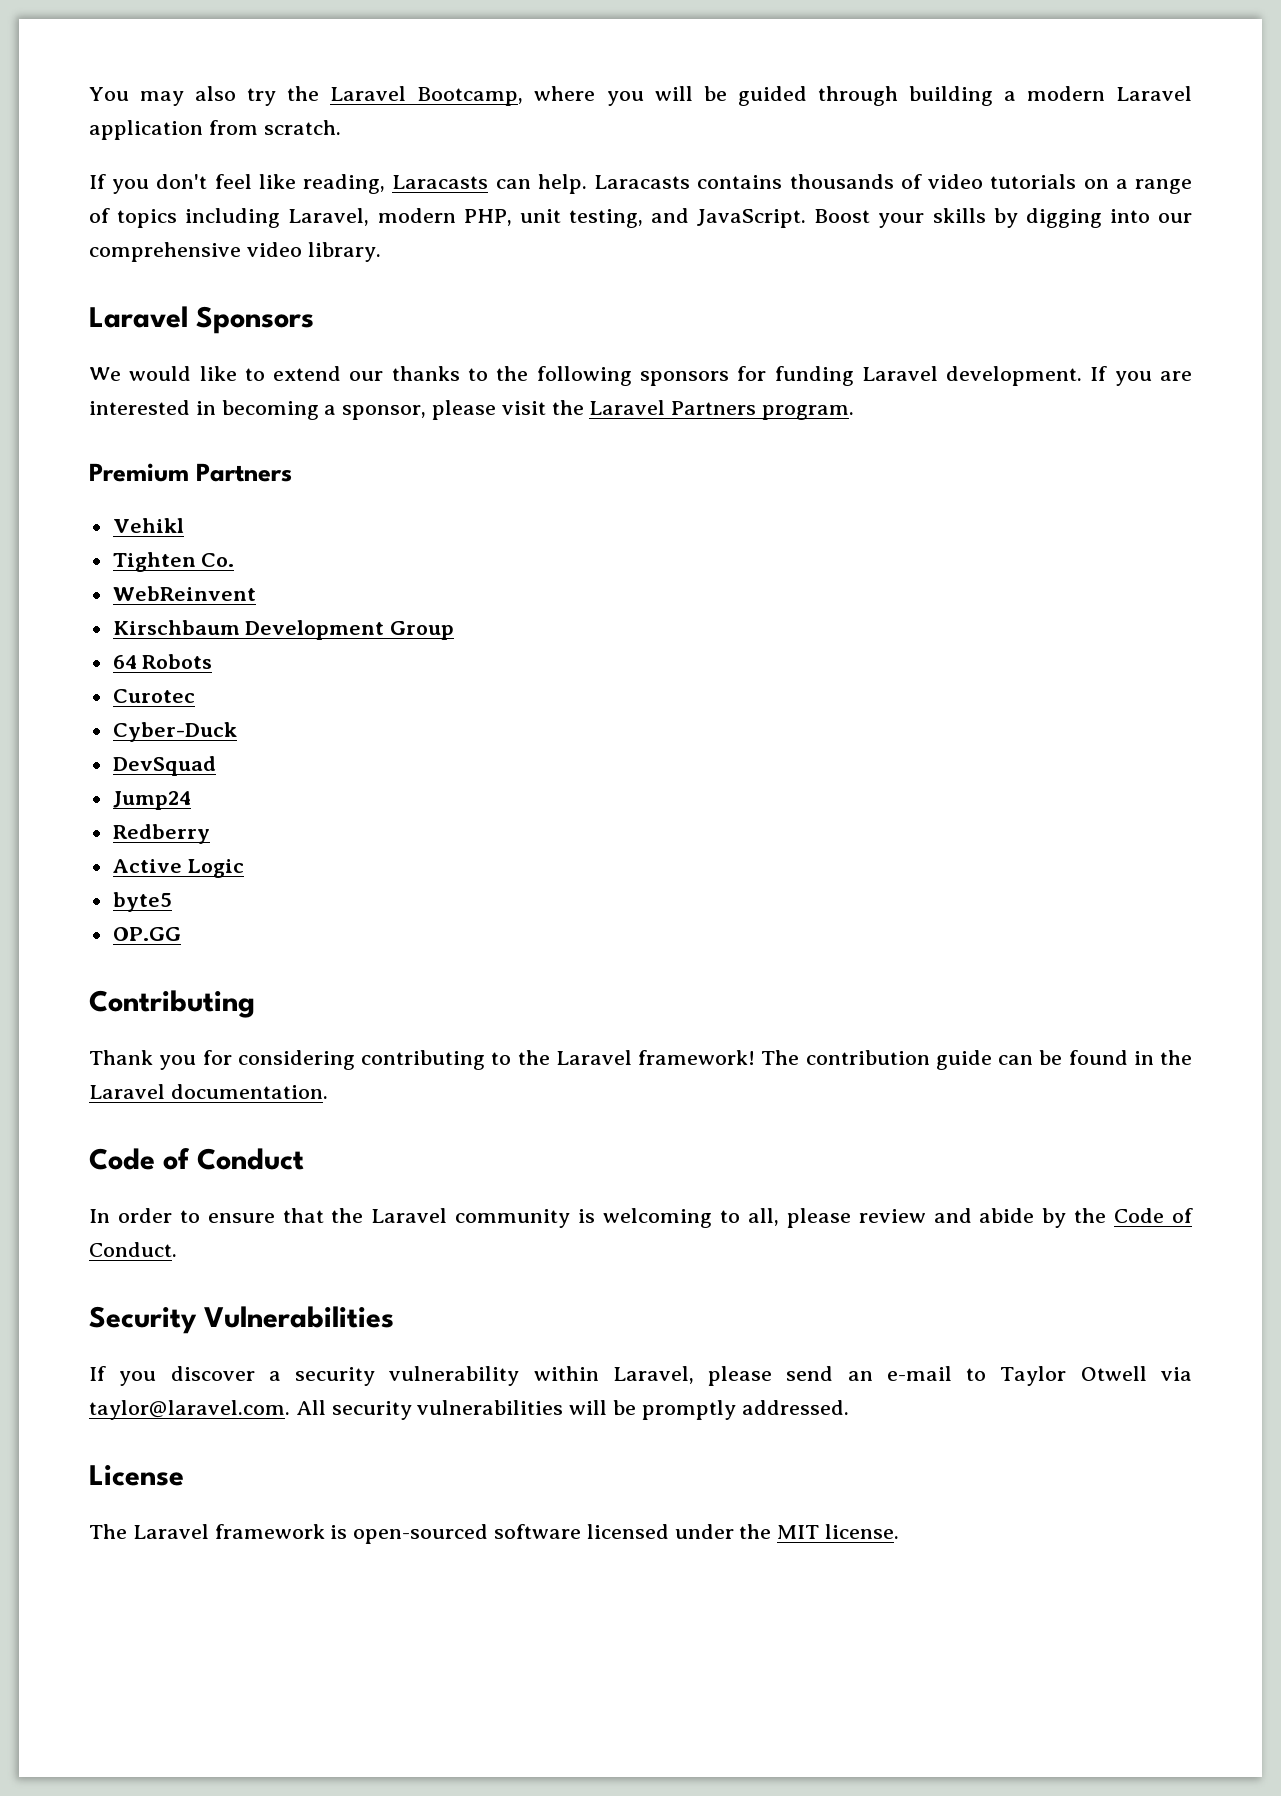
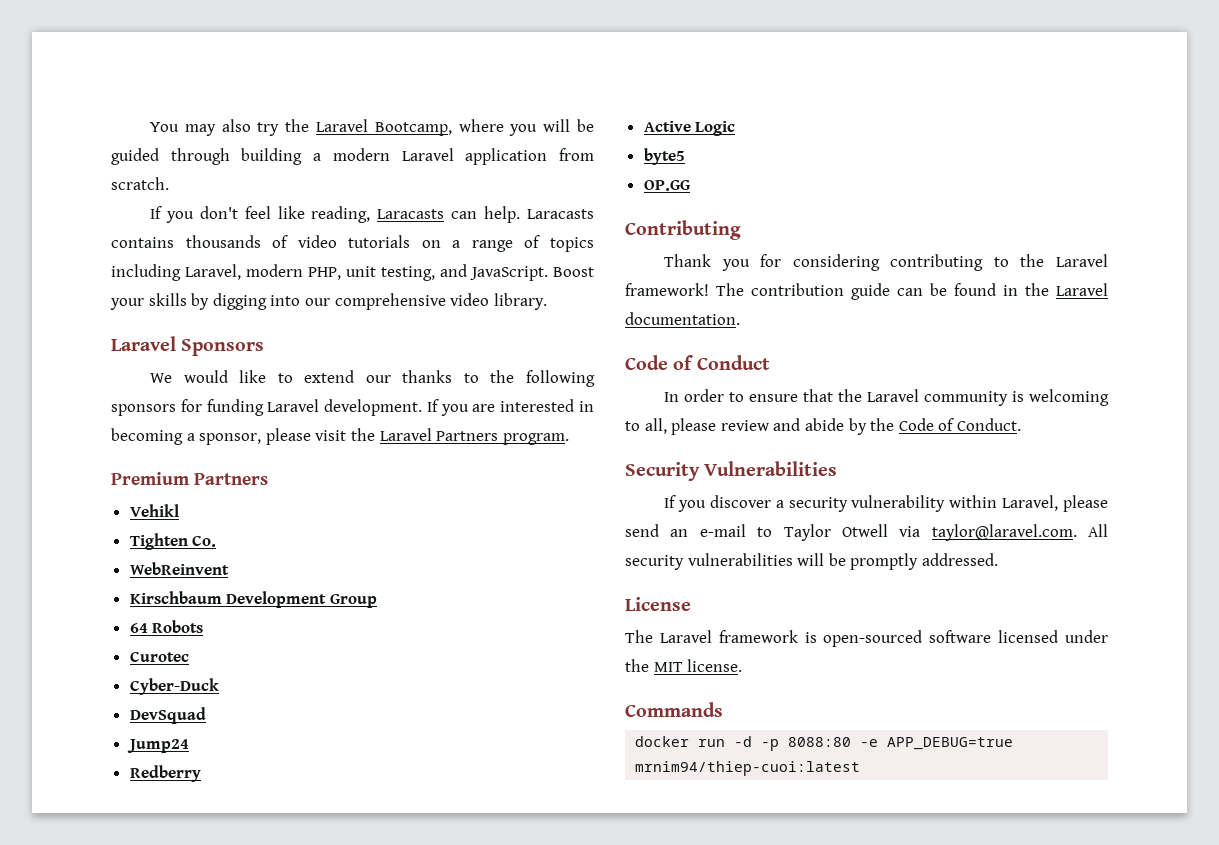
+ Commands
+ docker run -d -p 8088:80 -e APP_DEBUG=true mrnim94/thiep-cuoi:latest

